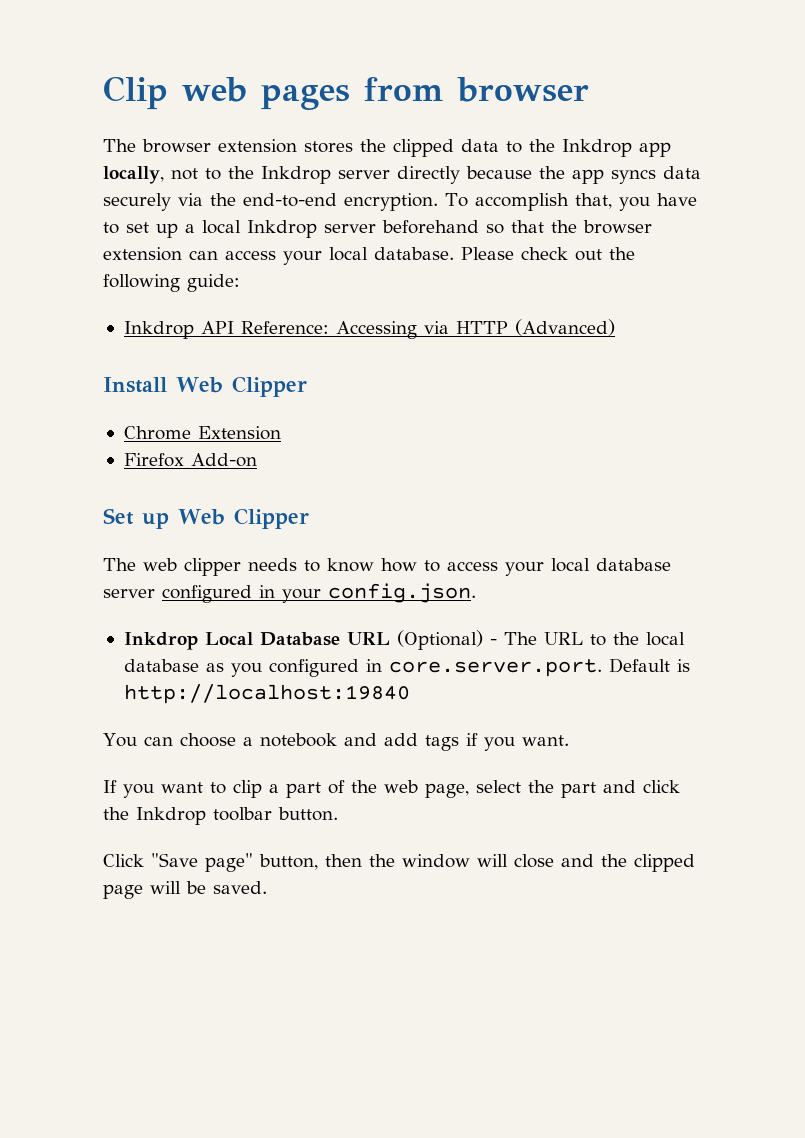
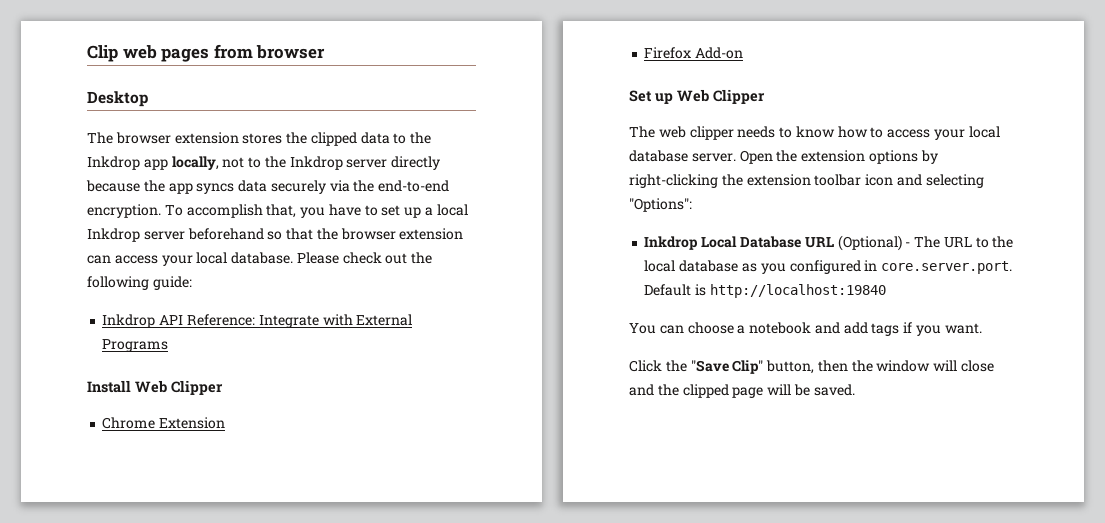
+ Desktop
- Inkdrop API Reference: Accessing via HTTP (Advanced)
+ Inkdrop API Reference: Integrate with External Programs
- The web clipper needs to know how to access your local database server configured in your config.json.
+ The web clipper needs to know how to access your local database server. Open the extension options by right-clicking the extension toolbar icon and selecting "Options":
- If you want to clip a part of the web page, select the part and click the Inkdrop toolbar button.
- Click "Save page" button, then the window will close and the clipped page will be saved.
+ Click the "Save Clip" button, then the window will close and the clipped page will be saved.

